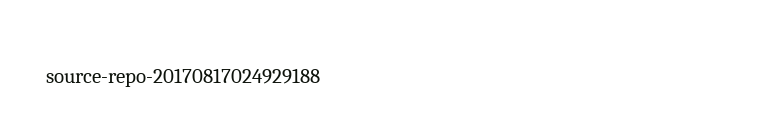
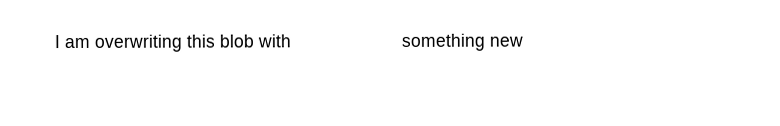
- source-repo-20170817024929188
+ I am overwriting this blob with something new

